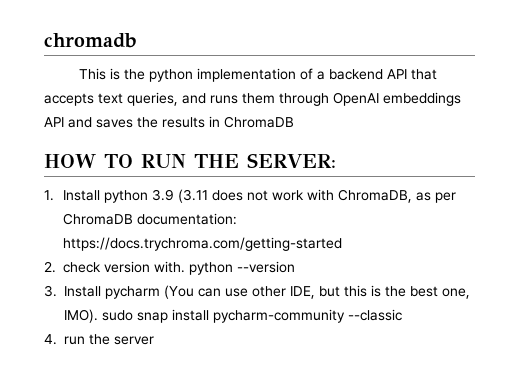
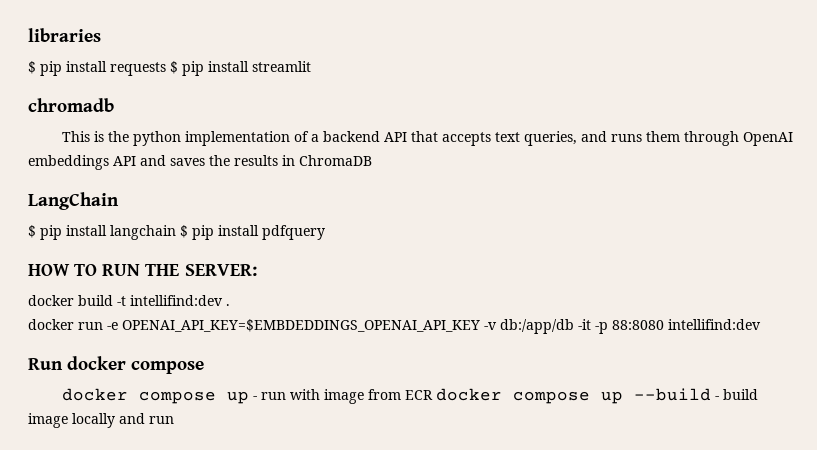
+ libraries
+ $ pip install requests $ pip install streamlit
+ LangChain
+ $ pip install langchain $ pip install pdfquery
- 1. Install python 3.9 (3.11 does not work with ChromaDB, as per ChromaDB documentation: https://docs.trychroma.com/getting-started
- 2. check version with. python --version
- 3. Install pycharm (You can use other IDE, but this is the best one, IMO). sudo snap install pycharm-community --classic
- 4. run the server
+ docker build -t intellifind:dev .
+ docker run -e OPENAI_API_KEY=$EMBDEDDINGS_OPENAI_API_KEY -v db:/app/db -it -p 88:8080 intellifind:dev
+ Run docker compose
+ docker compose up - run with image from ECR docker compose up --build - build image locally and run

